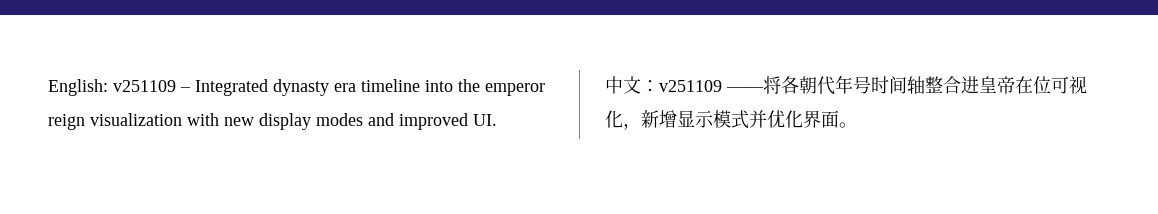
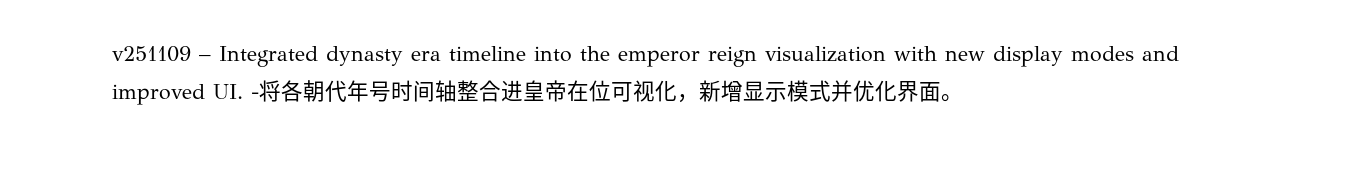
- English: v251109 – Integrated dynasty era timeline into the emperor reign visualization with new display modes and improved UI.
- 中文：v251109 ——将各朝代年号时间轴整合进皇帝在位可视化，新增显示模式并优化界面。
+ v251109 – Integrated dynasty era timeline into the emperor reign visualization with new display modes and improved UI. -将各朝代年号时间轴整合进皇帝在位可视化，新增显示模式并优化界面。

